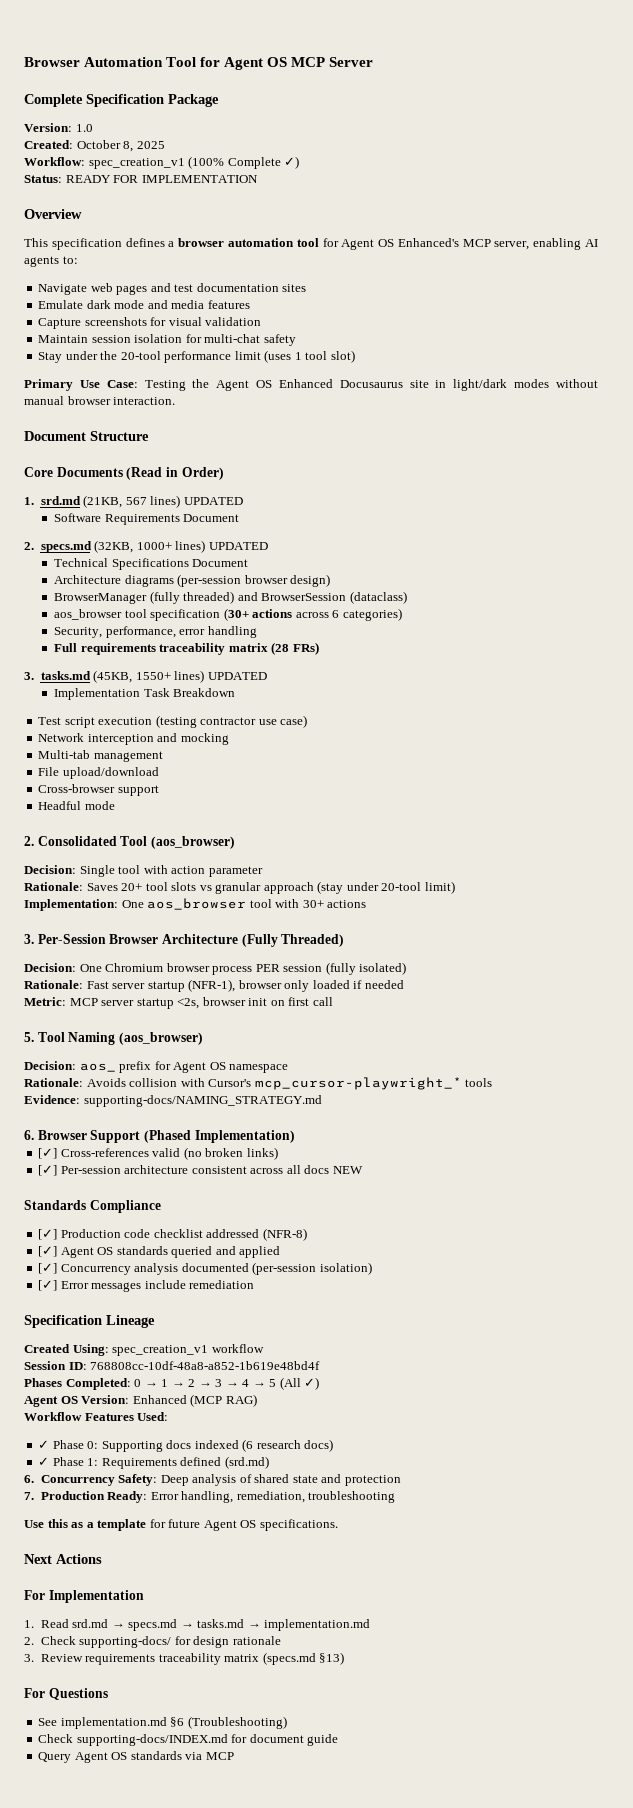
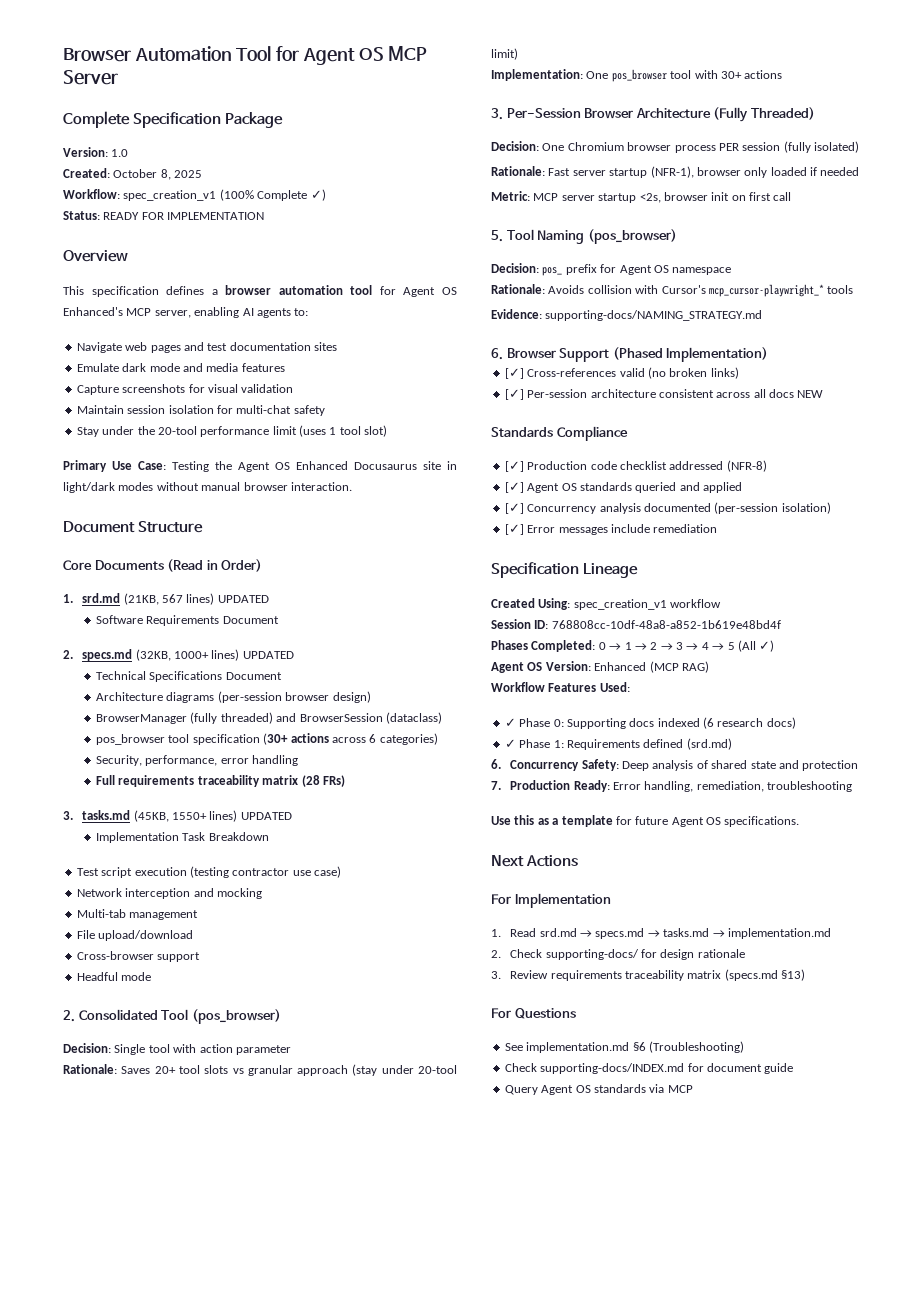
- aos_browser tool specification (30+ actions across 6 categories)
+ pos_browser tool specification (30+ actions across 6 categories)
- 2. Consolidated Tool (aos_browser)
+ 2. Consolidated Tool (pos_browser)
- Implementation: One aos_browser tool with 30+ actions
+ Implementation: One pos_browser tool with 30+ actions
- 5. Tool Naming (aos_browser)
- Decision: aos_ prefix for Agent OS namespace
+ 5. Tool Naming (pos_browser)
+ Decision: pos_ prefix for Agent OS namespace

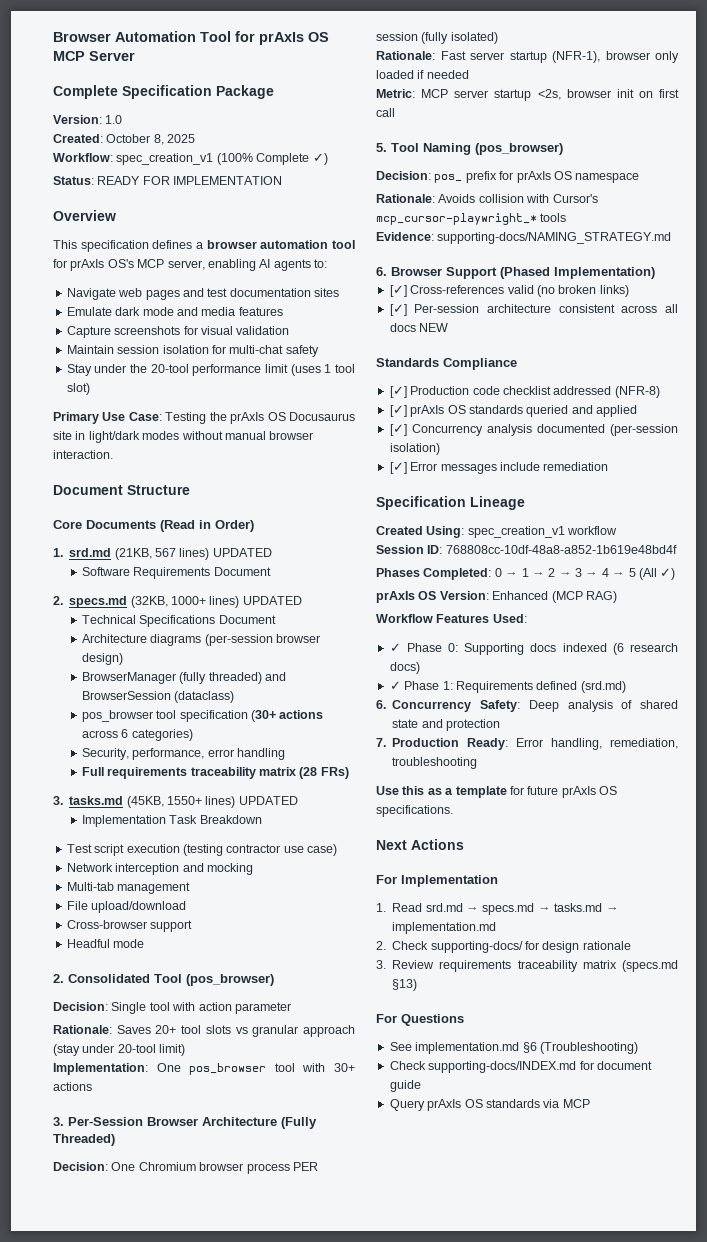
- Browser Automation Tool for Agent OS MCP Server
+ Browser Automation Tool for prAxIs OS MCP Server
- This specification defines a browser automation tool for Agent OS Enhanced's MCP server, enabling AI agents to:
+ This specification defines a browser automation tool for prAxIs OS's MCP server, enabling AI agents to:
- Primary Use Case: Testing the Agent OS Enhanced Docusaurus site in light/dark modes without manual browser interaction.
+ Primary Use Case: Testing the prAxIs OS Docusaurus site in light/dark modes without manual browser interaction.
- Decision: pos_ prefix for Agent OS namespace
+ Decision: pos_ prefix for prAxIs OS namespace
- [✓] Agent OS standards queried and applied
+ [✓] prAxIs OS standards queried and applied
- Agent OS Version: Enhanced (MCP RAG)
+ prAxIs OS Version: Enhanced (MCP RAG)
- Use this as a template for future Agent OS specifications.
+ Use this as a template for future prAxIs OS specifications.
- Query Agent OS standards via MCP
+ Query prAxIs OS standards via MCP

